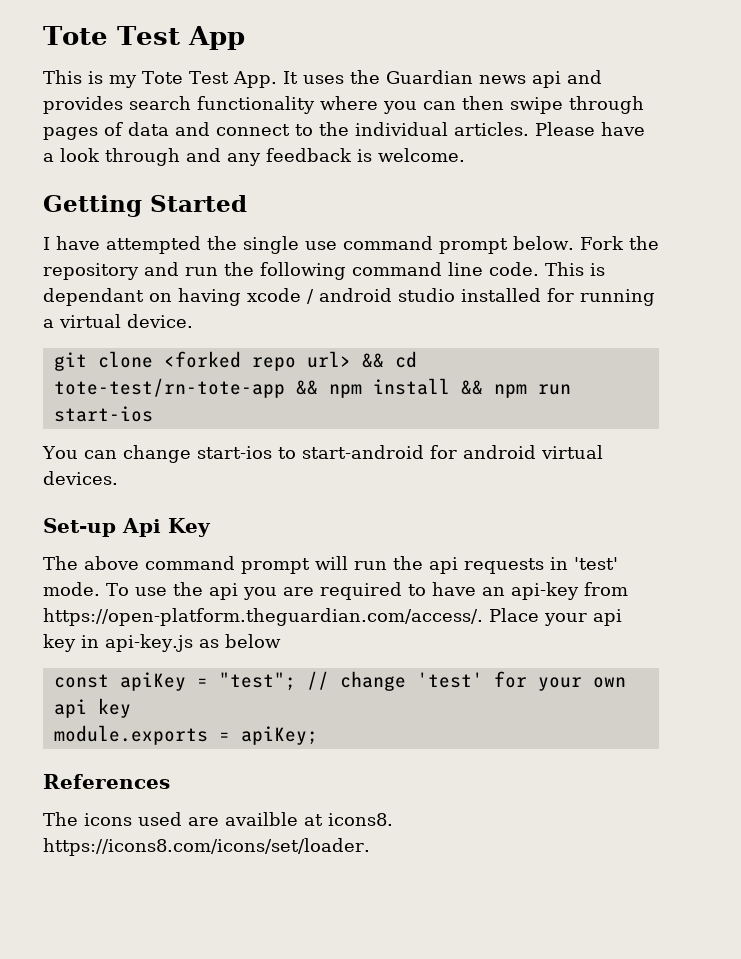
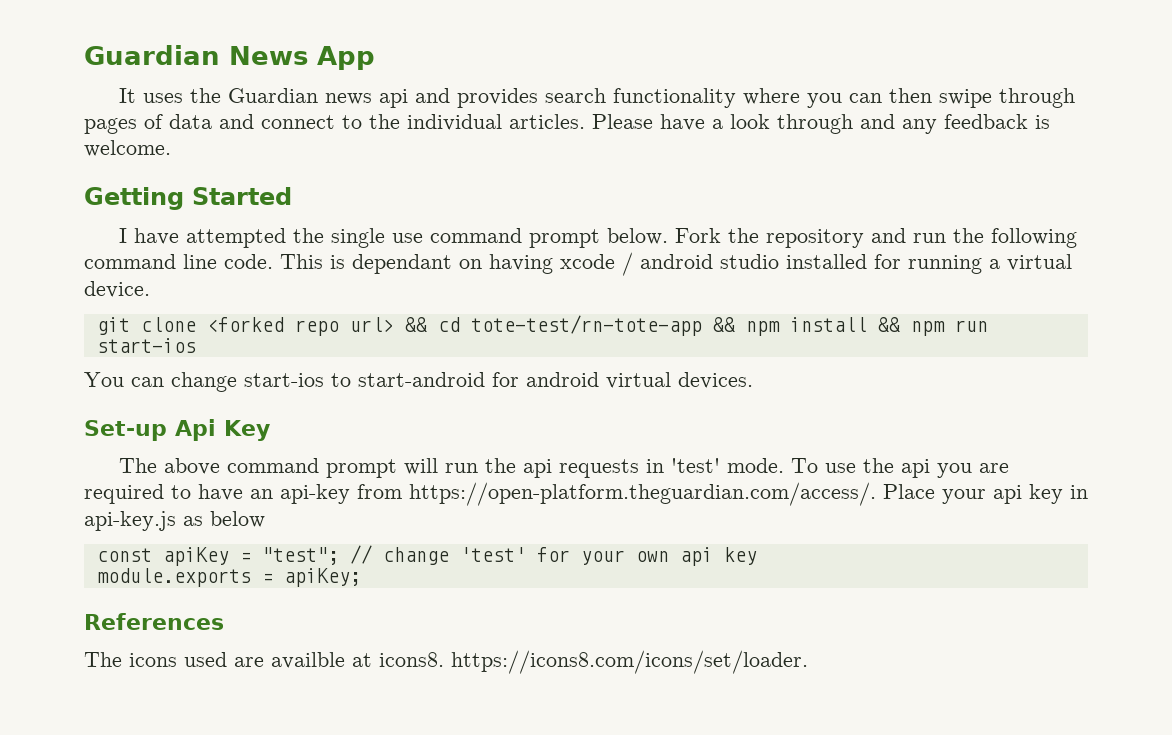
- Tote Test App
+ Guardian News App
- This is my Tote Test App. It uses the Guardian news api and provides search functionality where you can then swipe through pages of data and connect to the individual articles.
+ It uses the Guardian news api and provides search functionality where you can then swipe through pages of data and connect to the individual articles.

